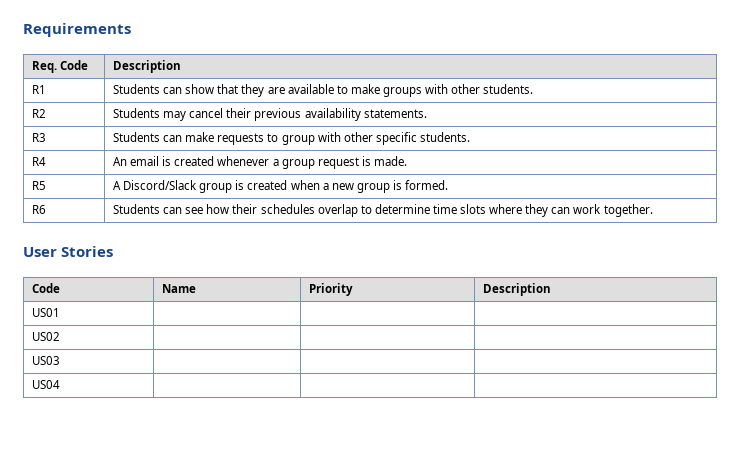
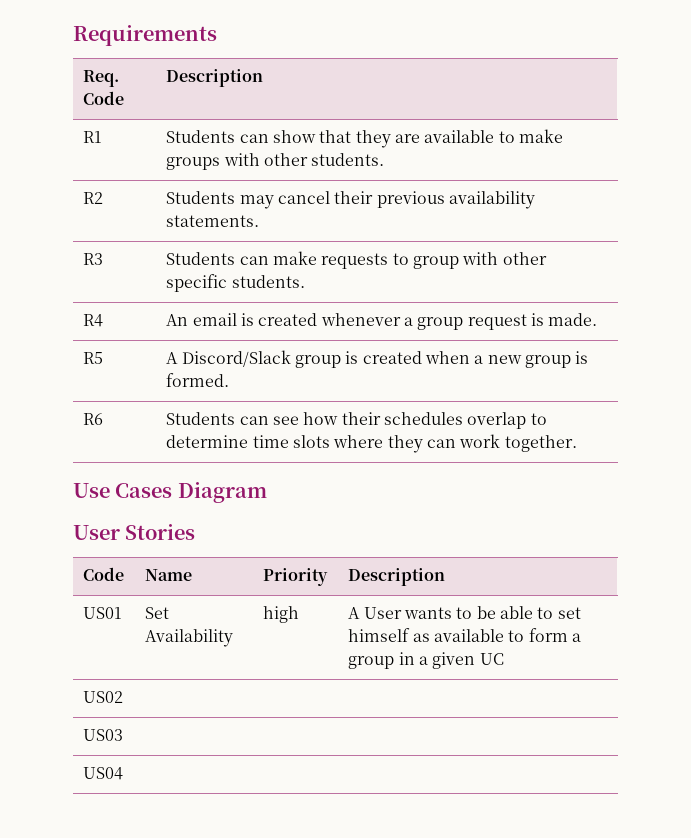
+ Use Cases Diagram
- US01 | | |
+ US01 | Set Availability | high | A User wants to be able to set himself as available to form a group in a given UC

